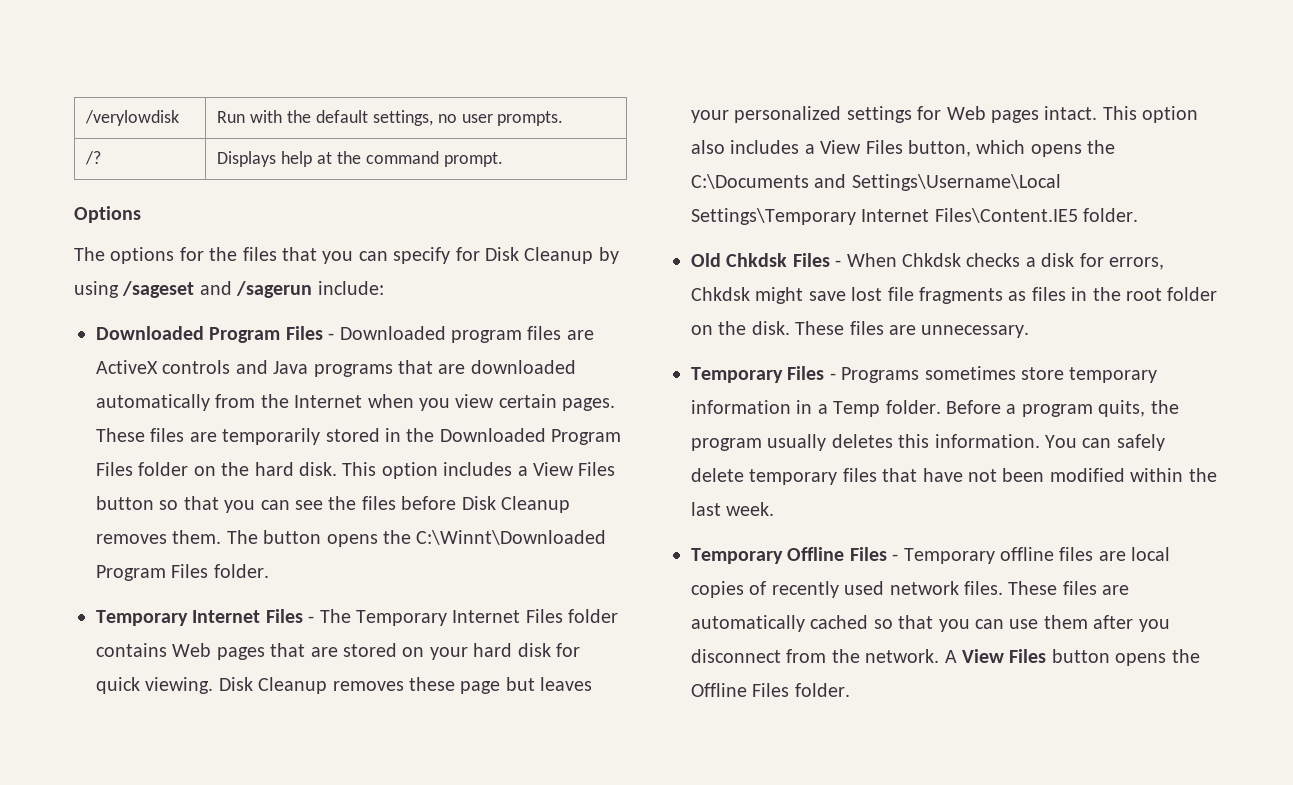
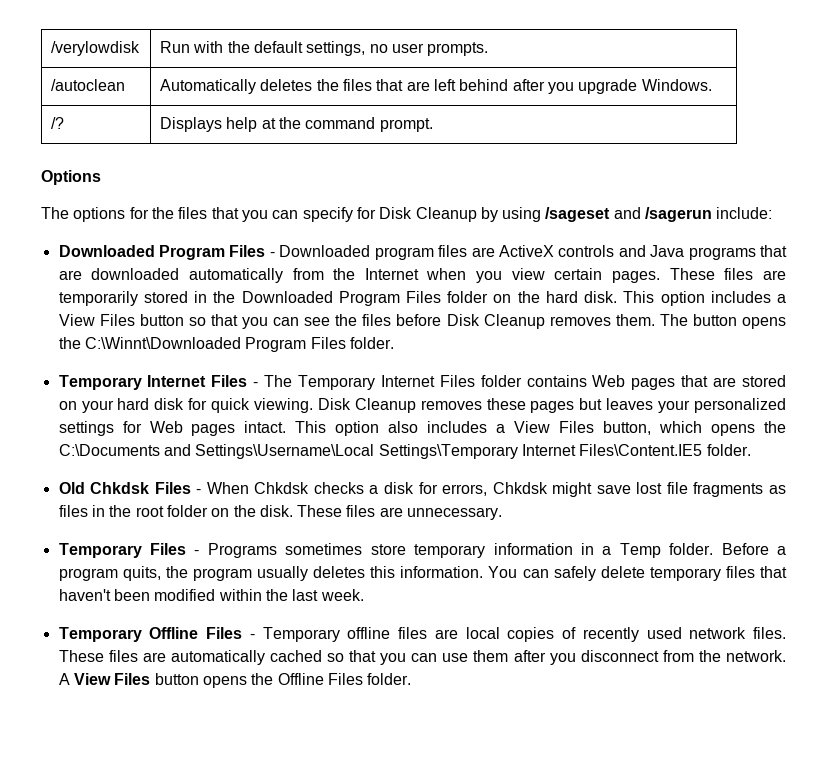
+ /autoclean | Automatically deletes the files that are left behind after you upgrade Windows.
- Disk Cleanup removes these page but leaves your personalized settings for Web pages intact.
+ Disk Cleanup removes these pages but leaves your personalized settings for Web pages intact.
- You can safely delete temporary files that have not been modified within the last week.
+ You can safely delete temporary files that haven't been modified within the last week.

